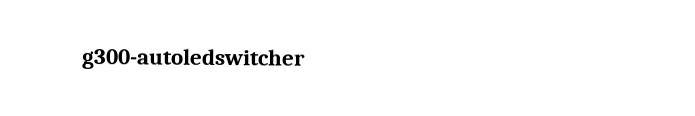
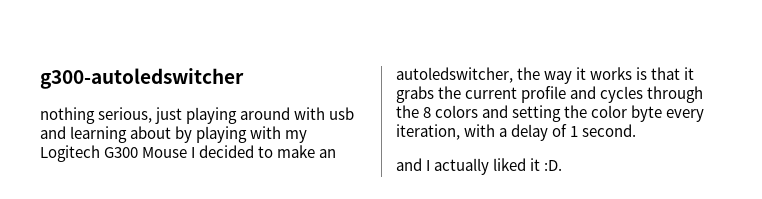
+ nothing serious, just playing around with usb and learning about by playing with my Logitech G300 Mouse I decided to make an autoledswitcher, the way it works is that it grabs the current profile and cycles through the 8 colors and setting the color byte every iteration, with a delay of 1 second.
+ and I actually liked it :D.

